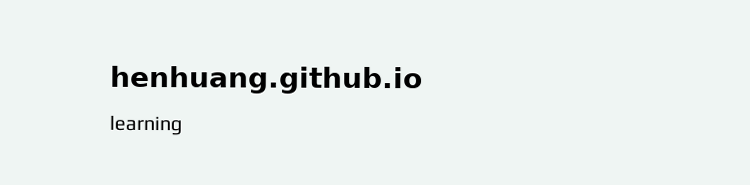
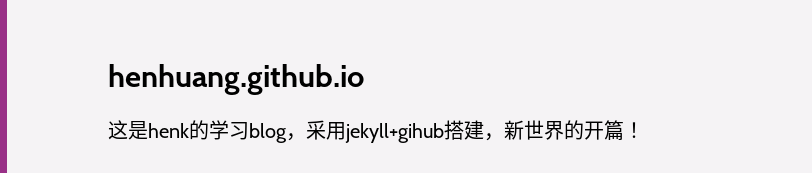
- learning
+ 这是henk的学习blog，采用jekyll+gihub搭建，新世界的开篇！

